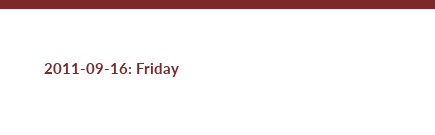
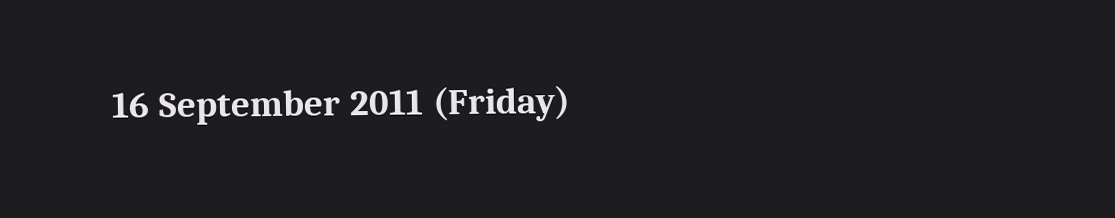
- 2011-09-16: Friday
+ 16 September 2011 (Friday)

